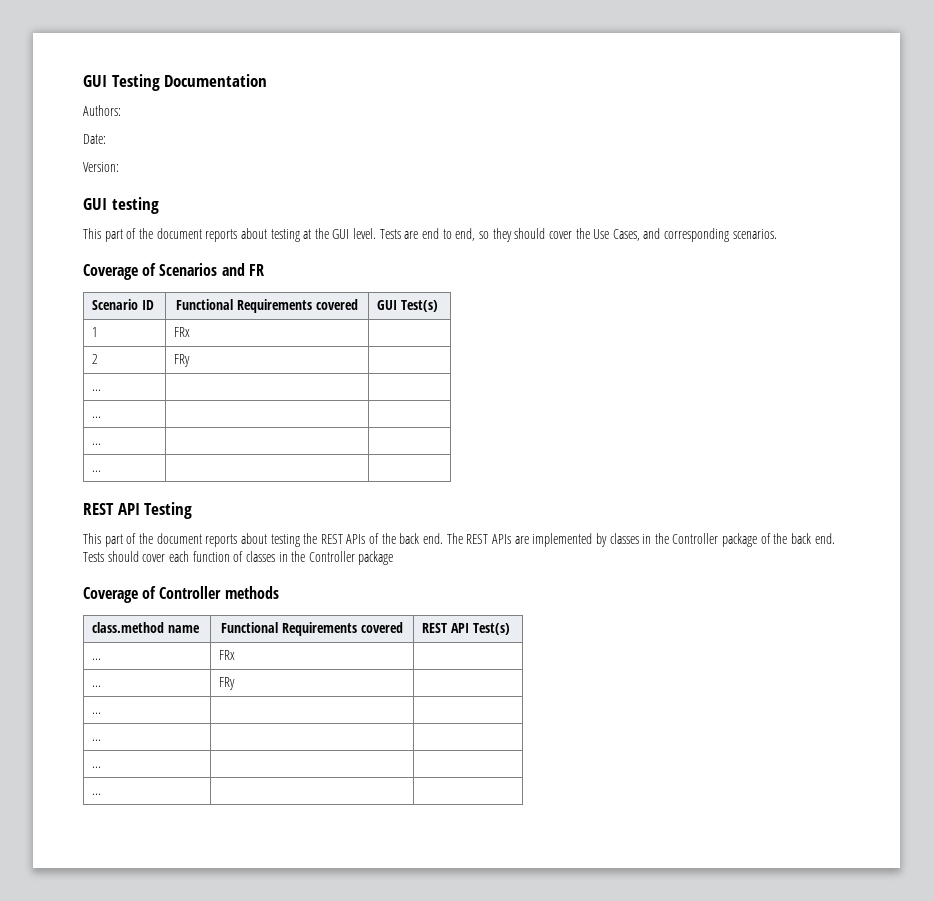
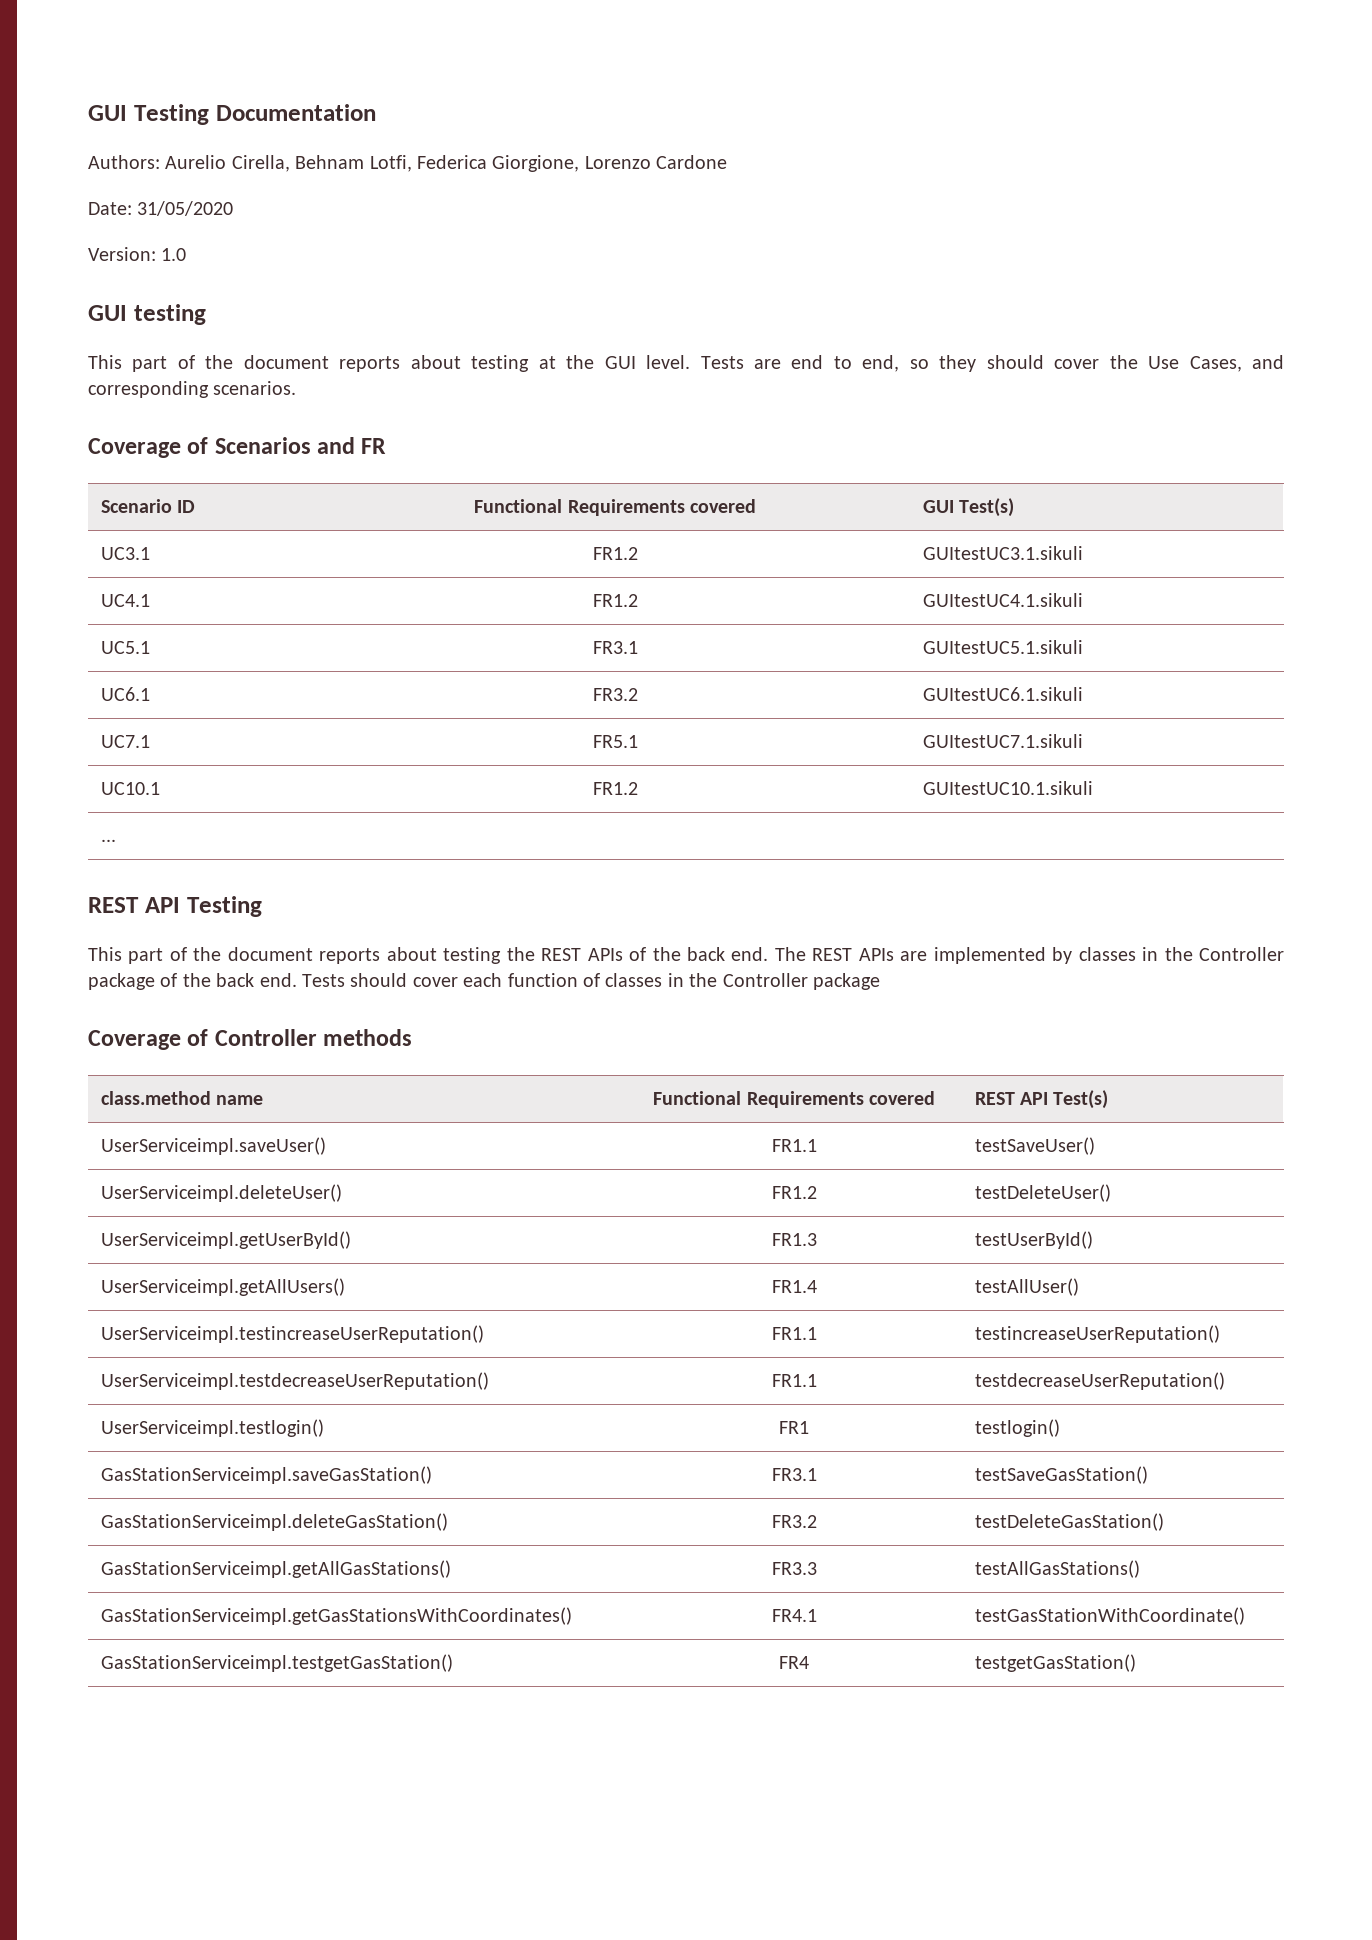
- Authors:
+ Authors: Aurelio Cirella, Behnam Lotfi, Federica Giorgione, Lorenzo Cardone
- Date:
+ Date: 31/05/2020
- Version:
+ Version: 1.0
- 1 | FRx |
- 2 | FRy |
- ... | |
- ... | |
- ... | |
+ UC3.1 | FR1.2 | GUItestUC3.1.sikuli
+ UC4.1 | FR1.2 | GUItestUC4.1.sikuli
+ UC5.1 | FR3.1 | GUItestUC5.1.sikuli
+ UC6.1 | FR3.2 | GUItestUC6.1.sikuli
+ UC7.1 | FR5.1 | GUItestUC7.1.sikuli
+ UC10.1 | FR1.2 | GUItestUC10.1.sikuli
- ... | FRx |
- ... | FRy |
- ... | |
- ... | |
- ... | |
- ... | |
+ UserServiceimpl.saveUser() | FR1.1 | testSaveUser()
+ UserServiceimpl.deleteUser() | FR1.2 | testDeleteUser()
+ UserServiceimpl.getUserById() | FR1.3 | testUserById()
+ UserServiceimpl.getAllUsers() | FR1.4 | testAllUser()
+ UserServiceimpl.testincreaseUserReputation() | FR1.1 | testincreaseUserReputation()
+ UserServiceimpl.testdecreaseUserReputation() | FR1.1 | testdecreaseUserReputation()
+ UserServiceimpl.testlogin() | FR1 | testlogin()
+ GasStationServiceimpl.saveGasStation() | FR3.1 | testSaveGasStation()
+ GasStationServiceimpl.deleteGasStation() | FR3.2 | testDeleteGasStation()
+ GasStationServiceimpl.getAllGasStations() | FR3.3 | testAllGasStations()
+ GasStationServiceimpl.getGasStationsWithCoordinates() | FR4.1 | testGasStationWithCoordinate()
+ GasStationServiceimpl.testgetGasStation() | FR4 | testgetGasStation()

